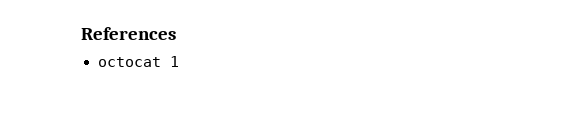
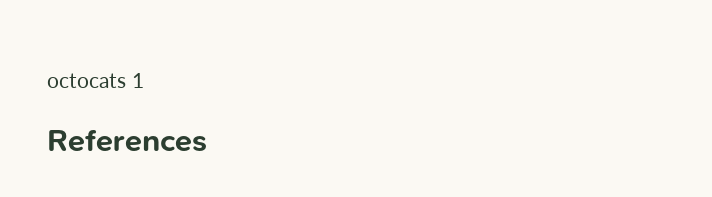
+ octocats 1
- octocat 1

